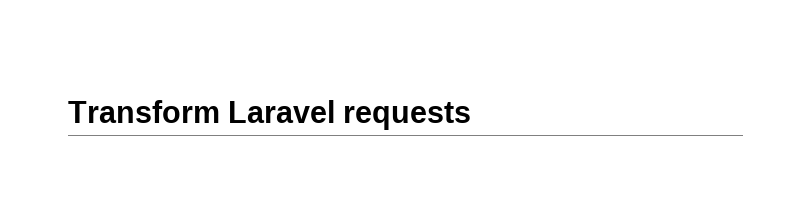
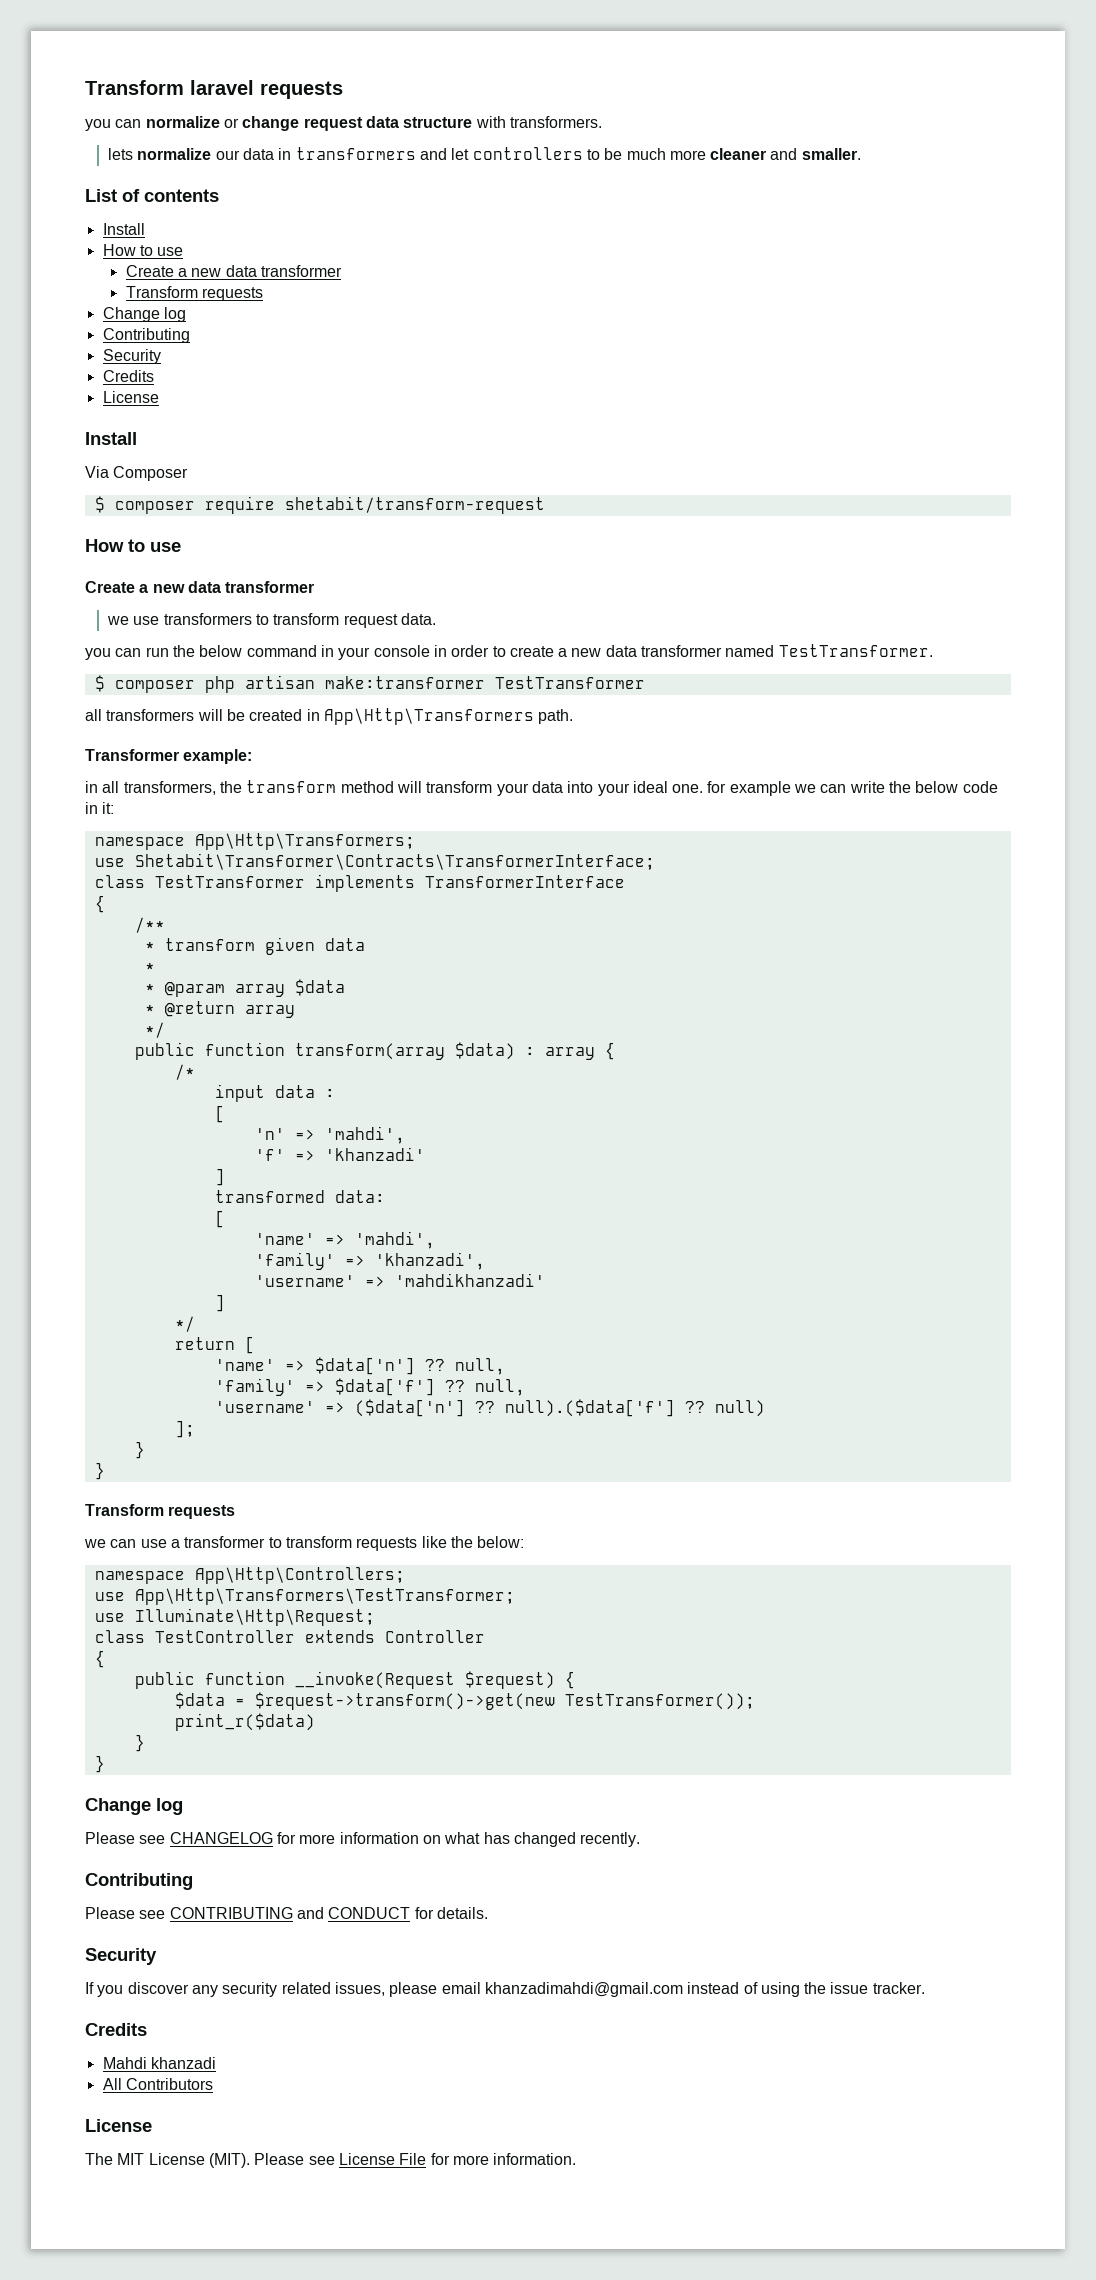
- Transform Laravel requests
+ Transform laravel requests
+ you can normalize or change request data structure with transformers.
+ lets normalize our data in transformers and let controllers to be much more cleaner and smaller.
+ List of contents
+ Install
+ How to use
+ Create a new data transformer
+ Transform requests
+ Change log
+ Contributing
+ Security
+ Credits
+ License
+ Install
+ Via Composer
+ $ composer require shetabit/transform-request
+ How to use
+ Create a new data transformer
+ we use transformers to transform request data.
+ you can run the below command in your console in order to create a new data transformer named TestTransformer.
+ $ composer php artisan make:transformer TestTransformer
+ all transformers will be created in App\Http\Transformers path.
+ Transformer example:
+ in all transformers, the transform method will transform your data into your ideal one. for example we can write the below code in it:
+ namespace App\Http\Transformers;
+ use Shetabit\Transformer\Contracts\TransformerInterface;
+ class TestTransformer implements TransformerInterface
+ {
+ /**
+ * transform given data
+ *
+ * @param array $data
+ * @return array
+ */
+ public function transform(array $data) : array {
+ /*
+ input data :
+ [
+ 'n' => 'mahdi',
+ 'f' => 'khanzadi'
+ ]
+ transformed data:
+ [
+ 'name' => 'mahdi',
+ 'family' => 'khanzadi',
+ 'username' => 'mahdikhanzadi'
+ ]
+ */
+ return [
+ 'name' => $data['n'] ?? null,
+ 'family' => $data['f'] ?? null,
+ 'username' => ($data['n'] ?? null).($data['f'] ?? null)
+ ];
+ }
+ }
+ Transform requests
+ we can use a transformer to transform requests like the below:
+ namespace App\Http\Controllers;
+ use App\Http\Transformers\TestTransformer;
+ use Illuminate\Http\Request;
+ class TestController extends Controller
+ {
+ public function __invoke(Request $request) {
+ $data = $request->transform()->get(new TestTransformer());
+ print_r($data)
+ }
+ }
+ Change log
+ Please see CHANGELOG for more information on what has changed recently.
+ Contributing
+ Please see CONTRIBUTING and CONDUCT for details.
+ Security
+ If you discover any security related issues, please email khanzadimahdi@gmail.com instead of using the issue tracker.
+ Credits
+ Mahdi khanzadi
+ All Contributors
+ License
+ The MIT License (MIT). Please see License File for more information.

